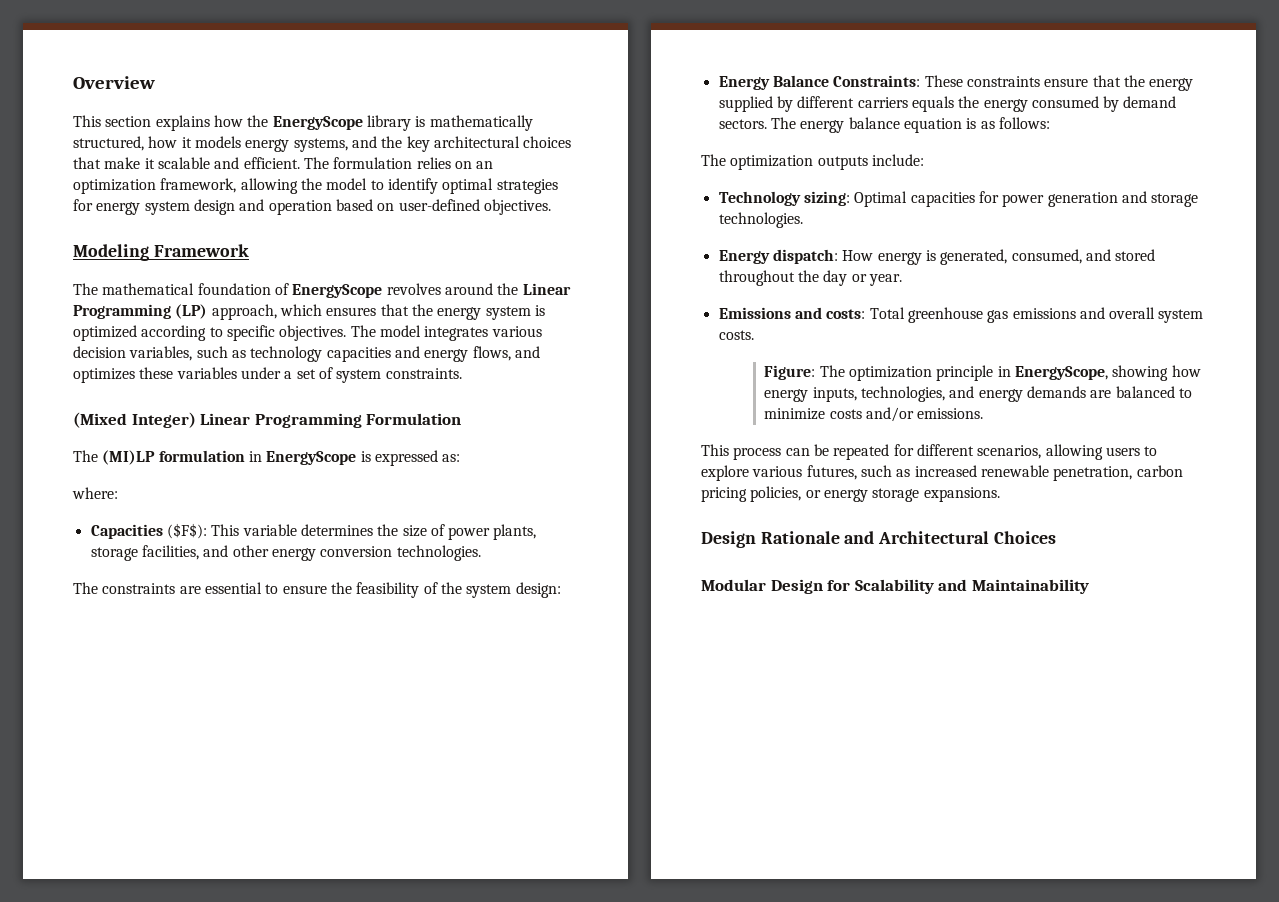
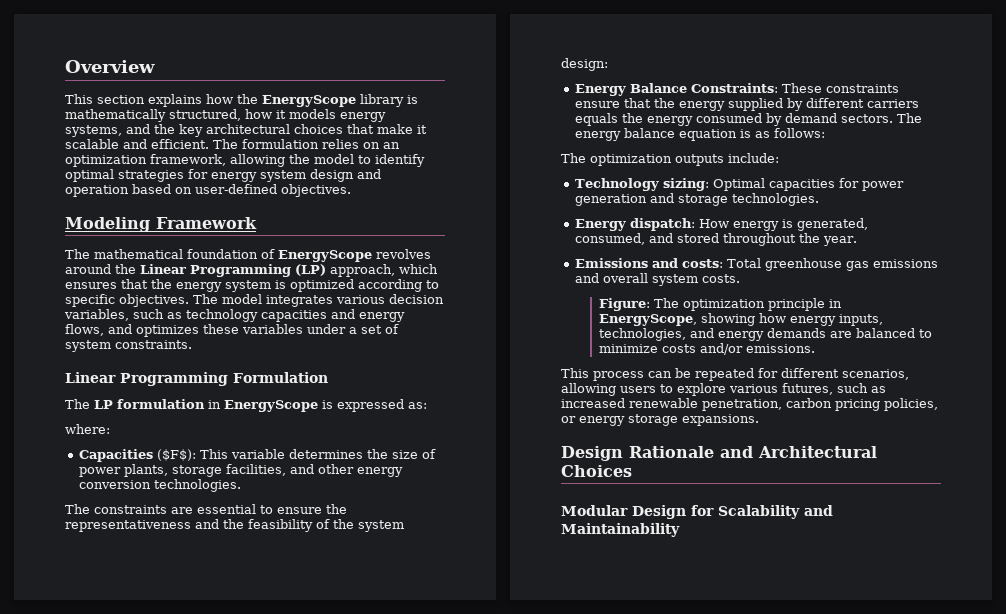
- (Mixed Integer) Linear Programming Formulation
+ Linear Programming Formulation
- The (MI)LP formulation in EnergyScope is expressed as:
+ The LP formulation in EnergyScope is expressed as:
- The constraints are essential to ensure the feasibility of the system design:
+ The constraints are essential to ensure the representativeness and the feasibility of the system design:
- Energy dispatch: How energy is generated, consumed, and stored throughout the day or year.
+ Energy dispatch: How energy is generated, consumed, and stored throughout the year.

